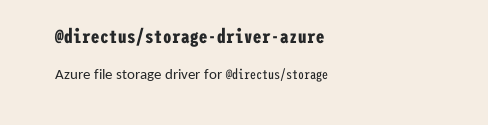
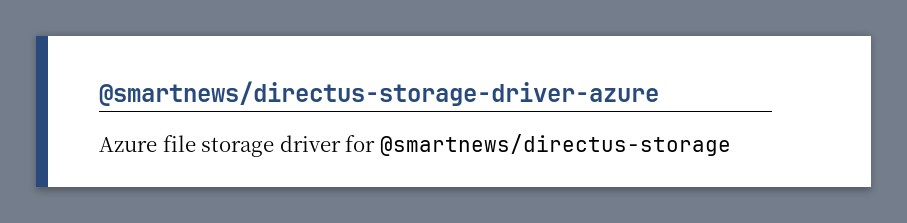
- @directus/storage-driver-azure
+ @smartnews/directus-storage-driver-azure
- Azure file storage driver for @directus/storage
+ Azure file storage driver for @smartnews/directus-storage

